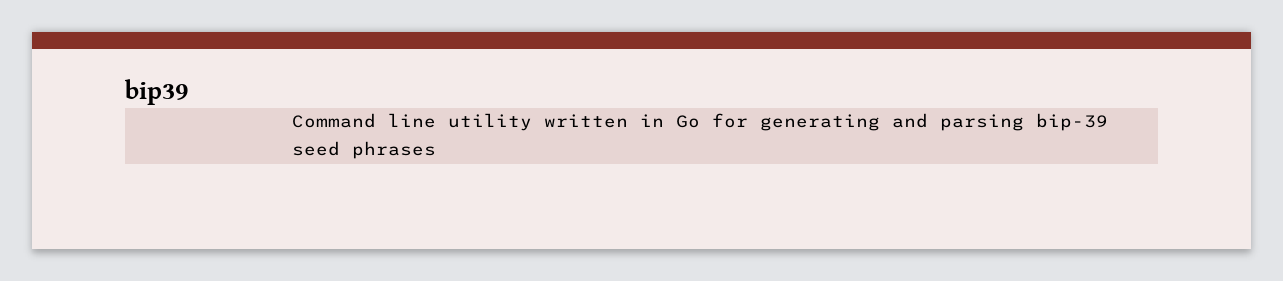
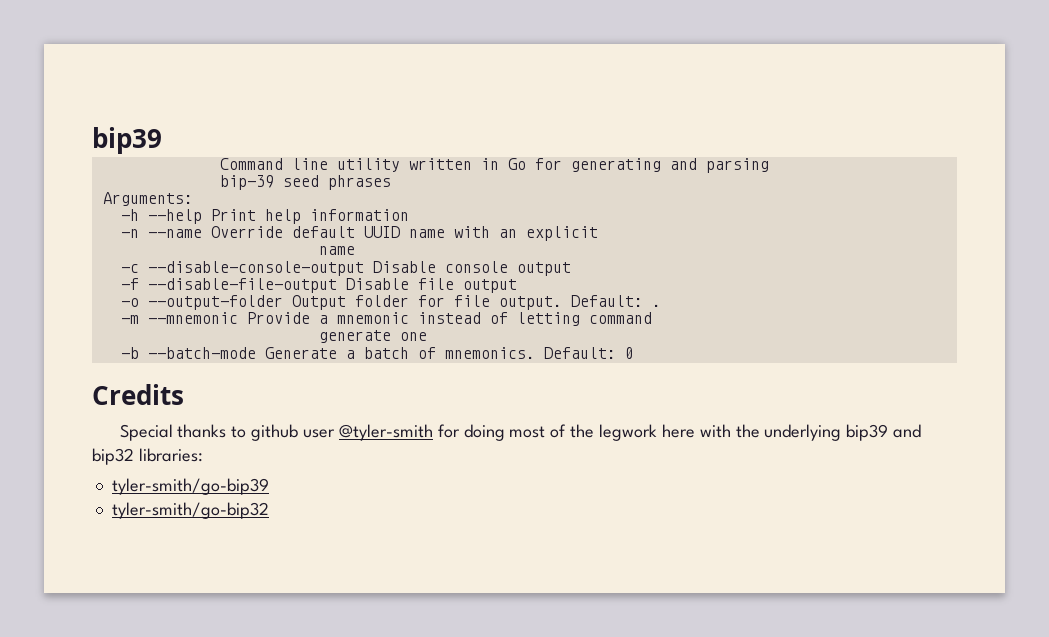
- Command line utility written in Go for generating and parsing bip-39 seed phrases
+ Command line utility written in Go for generating and parsing
+ bip-39 seed phrases
+ Arguments:
+ -h --help Print help information
+ -n --name Override default UUID name with an explicit
+ name
+ -c --disable-console-output Disable console output
+ -f --disable-file-output Disable file output
+ -o --output-folder Output folder for file output. Default: .
+ -m --mnemonic Provide a mnemonic instead of letting command
+ generate one
+ -b --batch-mode Generate a batch of mnemonics. Default: 0
+ Credits
+ Special thanks to github user @tyler-smith for doing most of the legwork here with the underlying bip39 and bip32 libraries:
+ tyler-smith/go-bip39
+ tyler-smith/go-bip32

